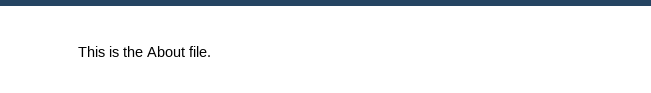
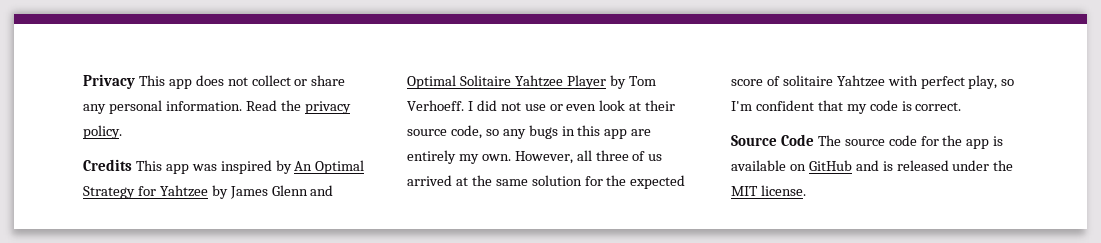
- This is the About file.
+ Privacy This app does not collect or share any personal information. Read the privacy policy.
+ Credits This app was inspired by An Optimal Strategy for Yahtzee by James Glenn and Optimal Solitaire Yahtzee Player by Tom Verhoeff. I did not use or even look at their source code, so any bugs in this app are entirely my own. However, all three of us arrived at the same solution for the expected score of solitaire Yahtzee with perfect play, so I'm confident that my code is correct.
+ Source Code The source code for the app is available on GitHub and is released under the MIT license.

